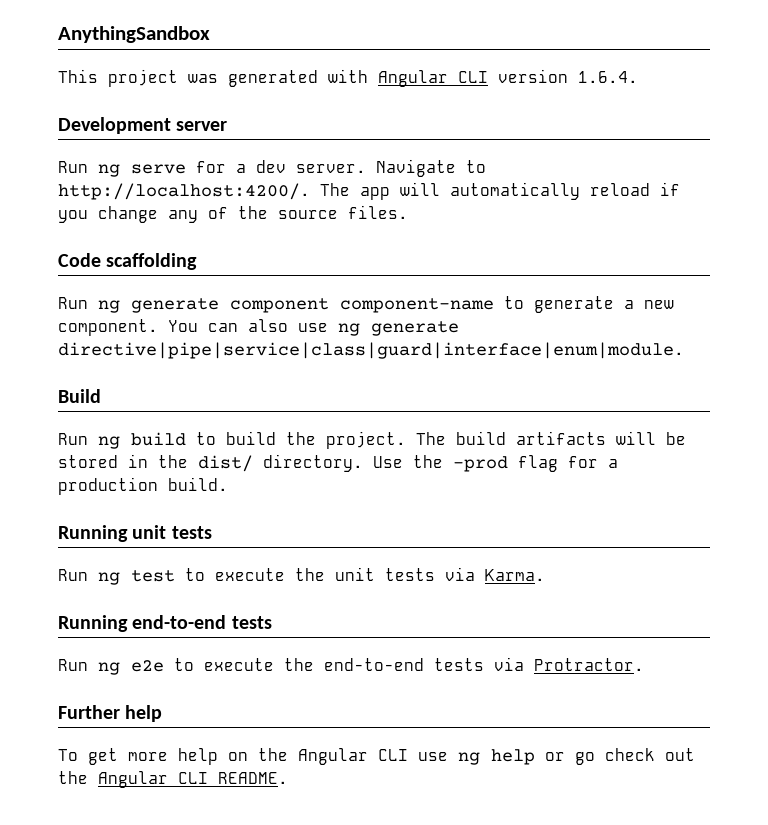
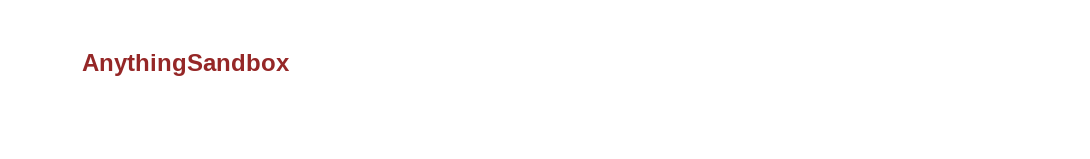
- This project was generated with Angular CLI version 1.6.4.
- Development server
- Run ng serve for a dev server. Navigate to http://localhost:4200/. The app will automatically reload if you change any of the source files.
- Code scaffolding
- Run ng generate component component-name to generate a new component. You can also use ng generate directive|pipe|service|class|guard|interface|enum|module.
- Build
- Run ng build to build the project. The build artifacts will be stored in the dist/ directory. Use the -prod flag for a production build.
- Running unit tests
- Run ng test to execute the unit tests via Karma.
- Running end-to-end tests
- Run ng e2e to execute the end-to-end tests via Protractor.
- Further help
- To get more help on the Angular CLI use ng help or go check out the Angular CLI README.

